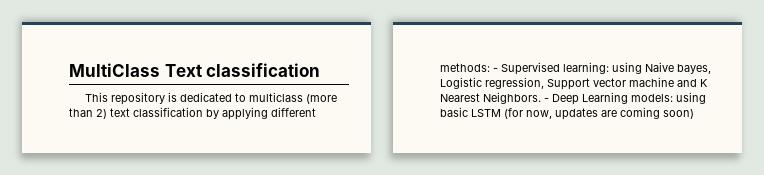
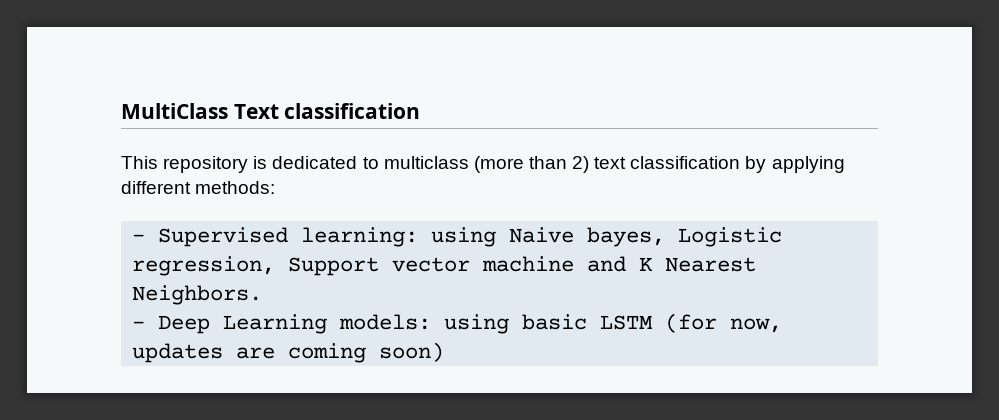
- This repository is dedicated to multiclass (more than 2) text classification by applying different methods: - Supervised learning: using Naive bayes, Logistic regression, Support vector machine and K Nearest Neighbors. - Deep Learning models: using basic LSTM (for now, updates are coming soon)
+ This repository is dedicated to multiclass (more than 2) text classification by applying different methods:
+ - Supervised learning: using Naive bayes, Logistic regression, Support vector machine and K Nearest Neighbors.
+ - Deep Learning models: using basic LSTM (for now, updates are coming soon)

